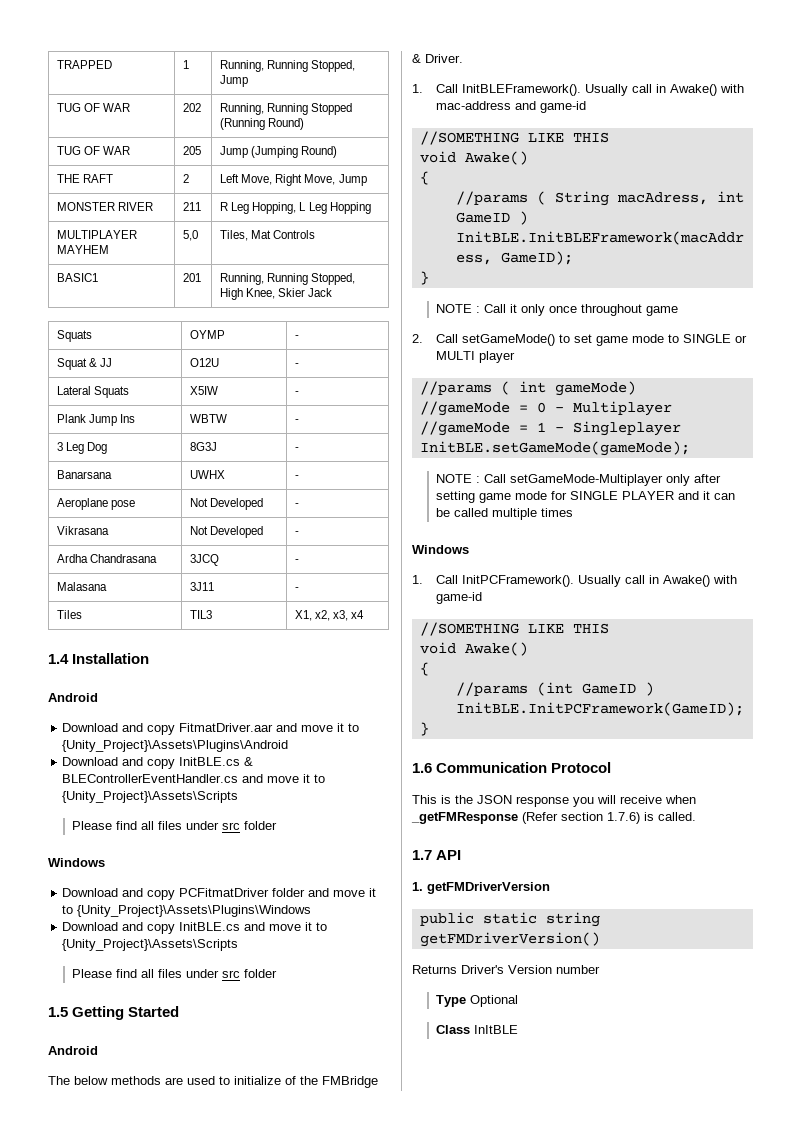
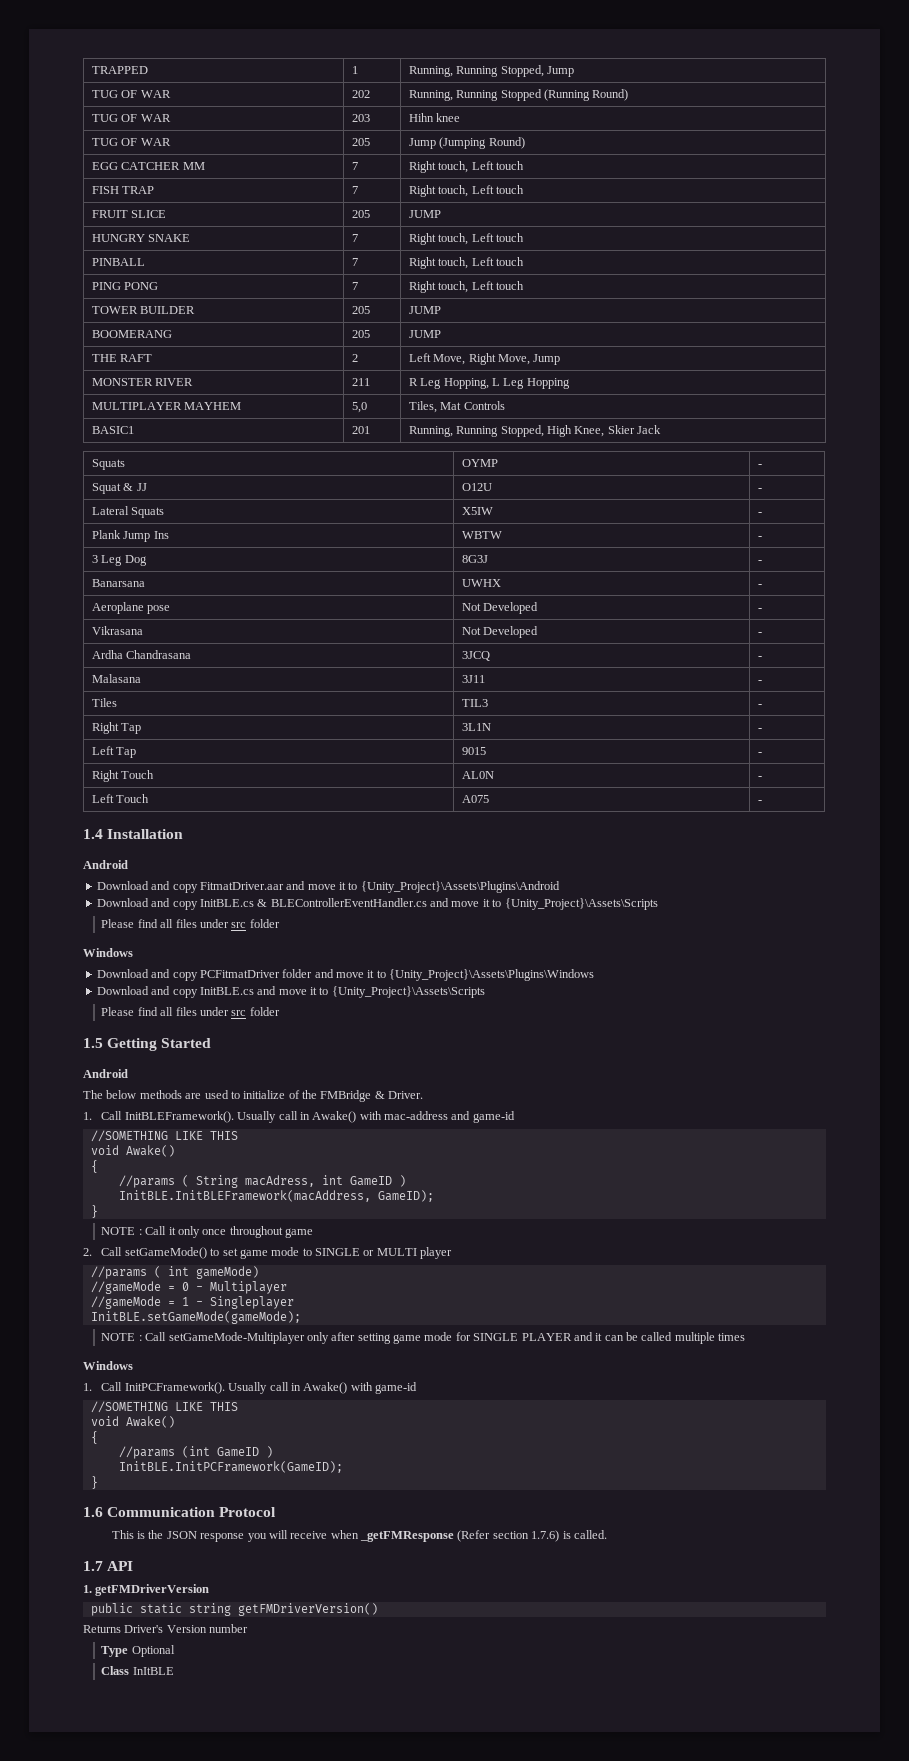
+ TUG OF WAR | 203 | Hihn knee
+ EGG CATCHER MM | 7 | Right touch, Left touch
+ FISH TRAP | 7 | Right touch, Left touch
+ FRUIT SLICE | 205 | JUMP
+ HUNGRY SNAKE | 7 | Right touch, Left touch
+ PINBALL | 7 | Right touch, Left touch
+ PING PONG | 7 | Right touch, Left touch
+ TOWER BUILDER | 205 | JUMP
+ BOOMERANG | 205 | JUMP
- Tiles | TIL3 | X1, x2, x3, x4
+ Tiles | TIL3 | -
+ Right Tap | 3L1N | -
+ Left Tap | 9015 | -
+ Right Touch | AL0N | -
+ Left Touch | A075 | -

